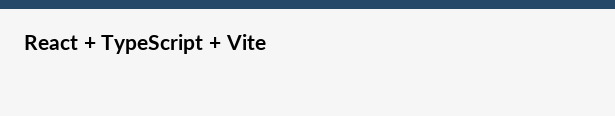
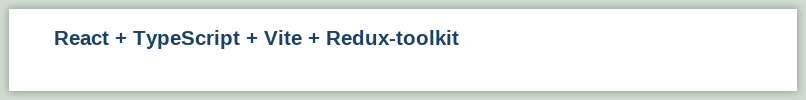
- React + TypeScript + Vite
+ React + TypeScript + Vite + Redux-toolkit

